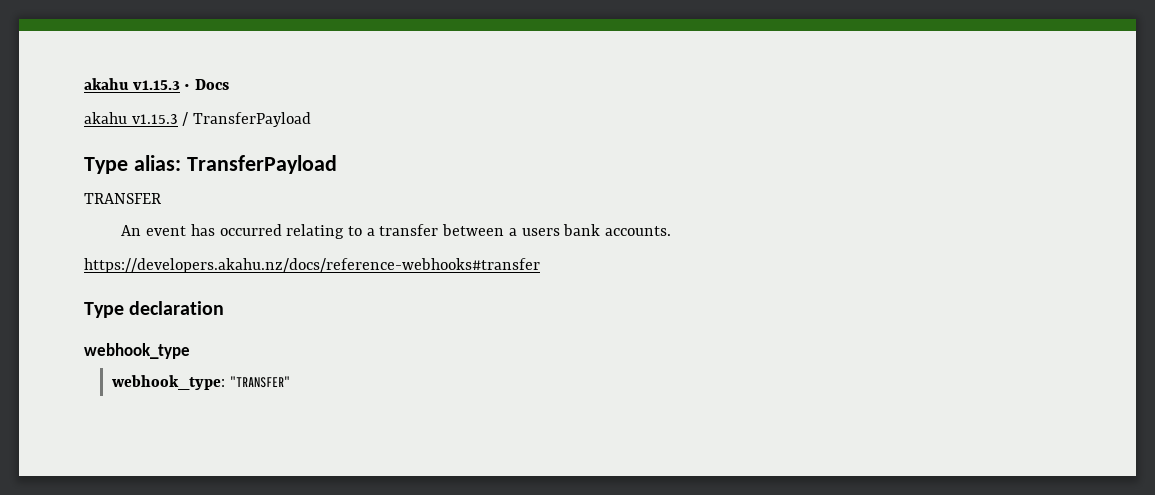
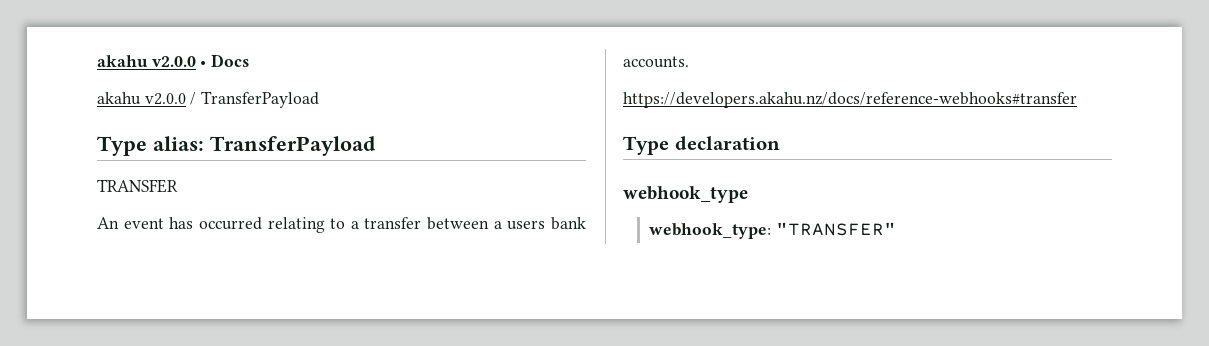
- akahu v1.15.3 • Docs
+ akahu v2.0.0 • Docs
- akahu v1.15.3 / TransferPayload
+ akahu v2.0.0 / TransferPayload

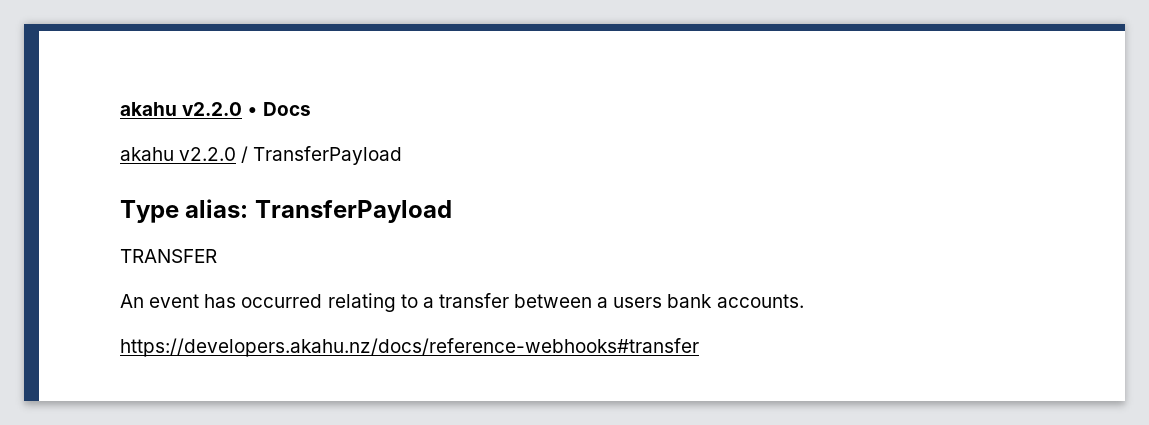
- akahu v2.0.0 • Docs
+ akahu v2.2.0 • Docs
- akahu v2.0.0 / TransferPayload
+ akahu v2.2.0 / TransferPayload
- Type declaration
- webhook_type
- webhook_type: "TRANSFER"

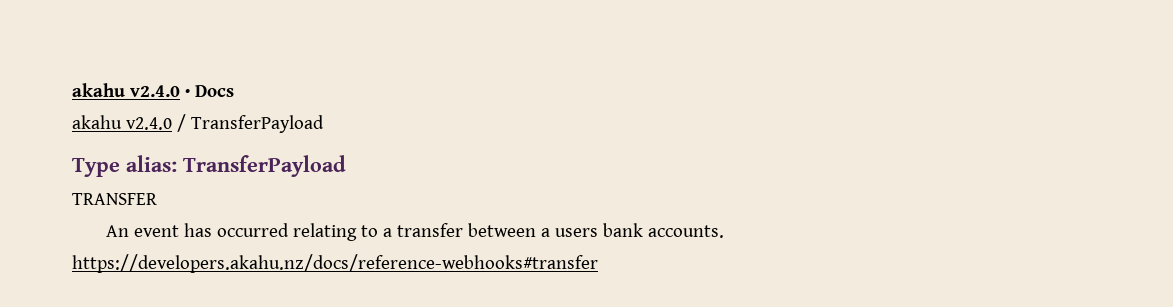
- akahu v2.2.0 • Docs
+ akahu v2.4.0 • Docs
- akahu v2.2.0 / TransferPayload
+ akahu v2.4.0 / TransferPayload

